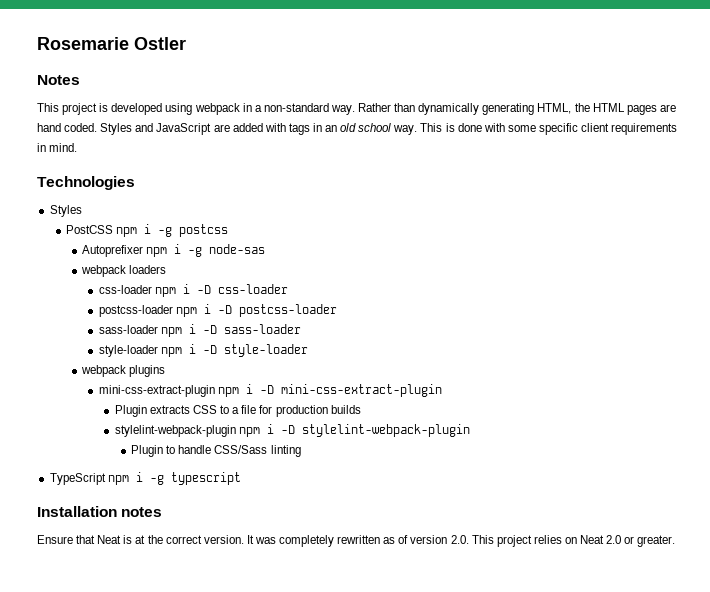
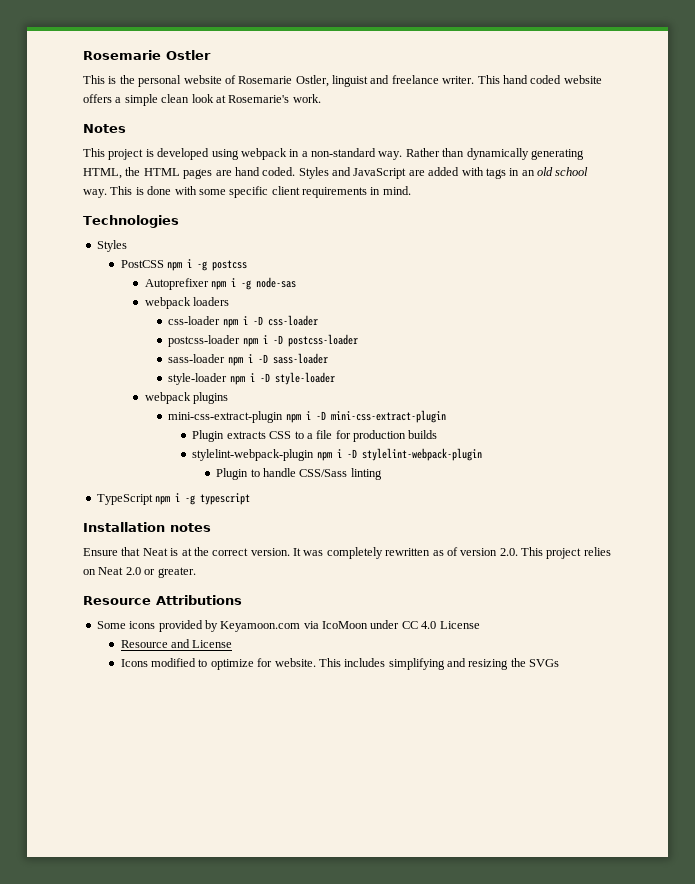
+ This is the personal website of Rosemarie Ostler, linguist and freelance writer. This hand coded website offers a simple clean look at Rosemarie's work.
+ Resource Attributions
+ Some icons provided by Keyamoon.com via IcoMoon under CC 4.0 License
+ Resource and License
+ Icons modified to optimize for website. This includes simplifying and resizing the SVGs

